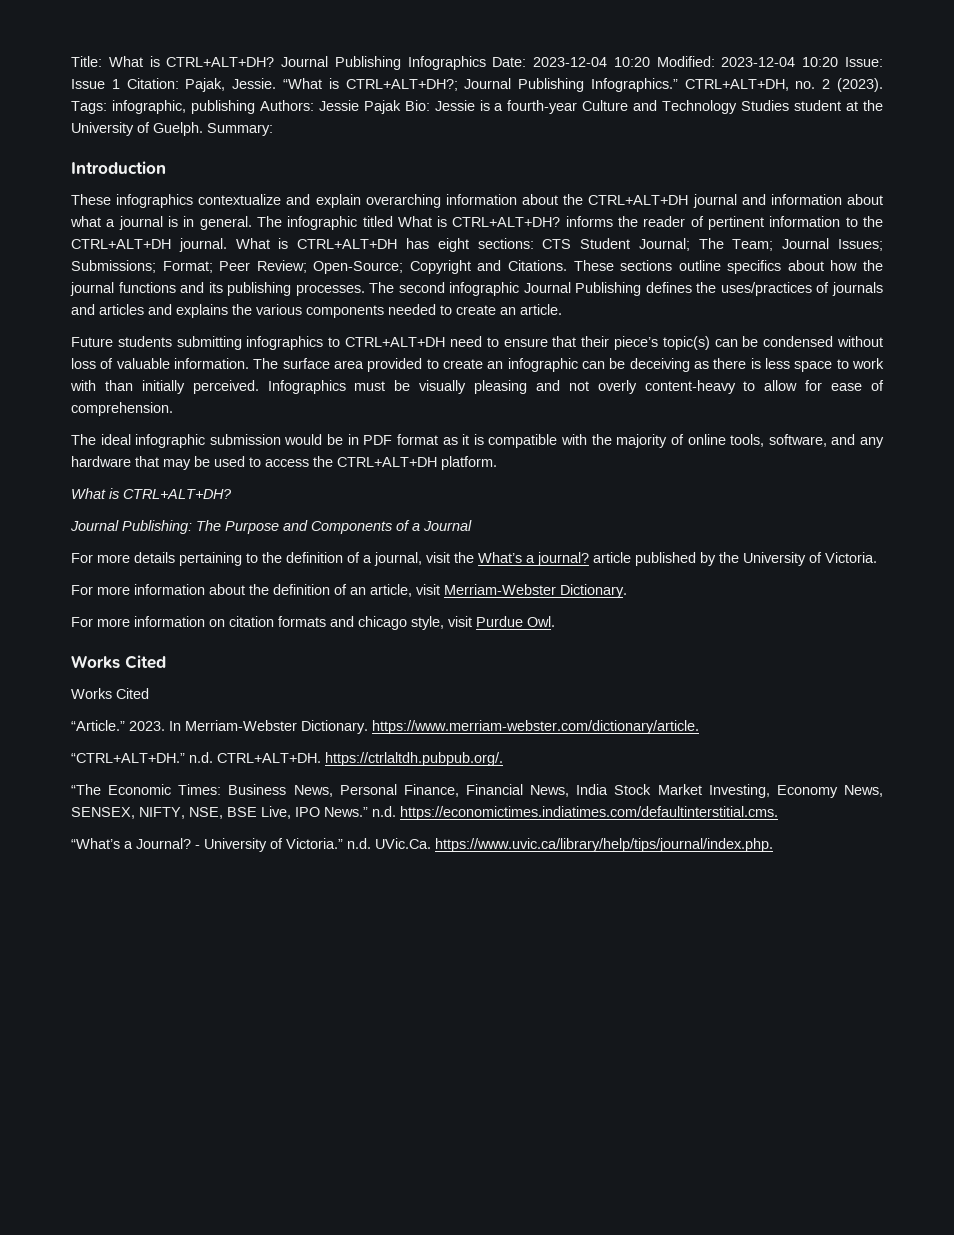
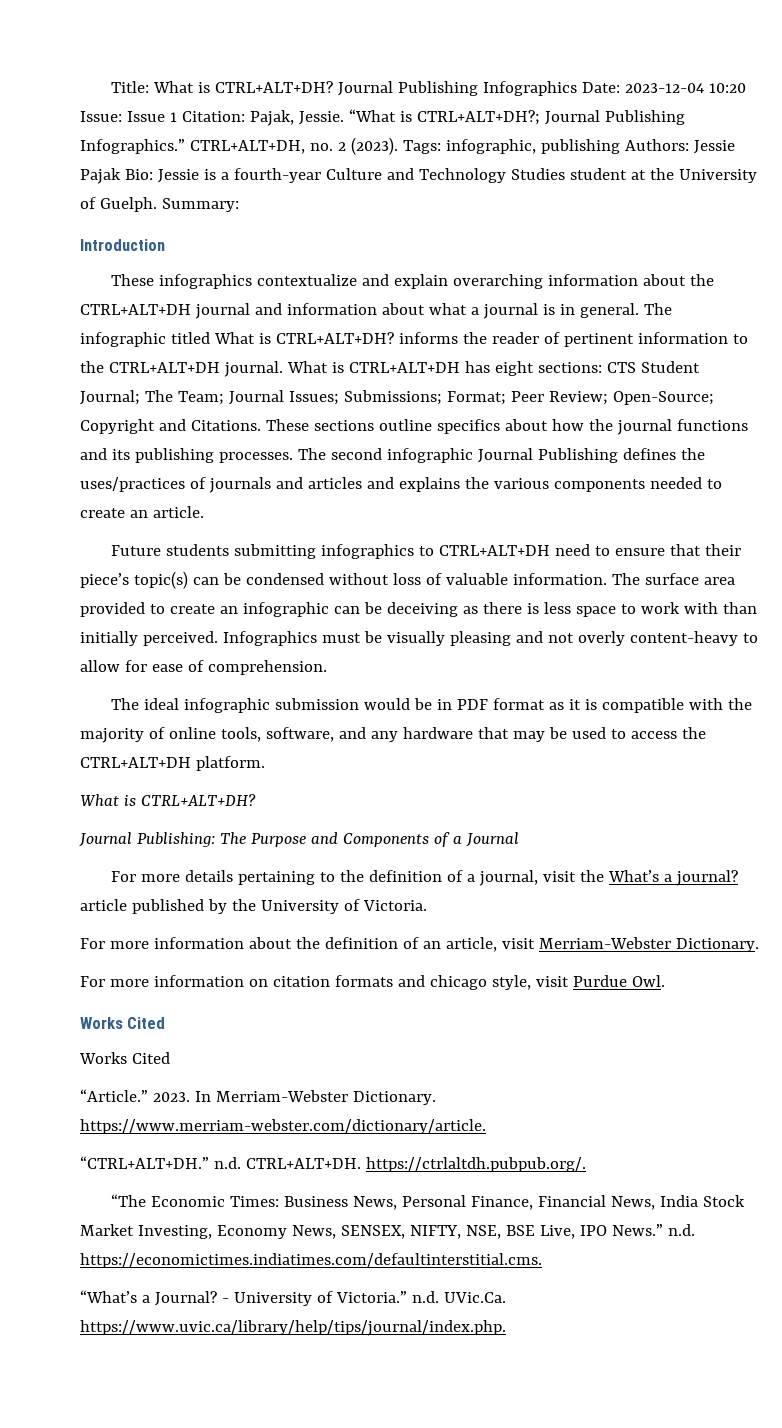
- Journal Publishing Infographics Date: 2023-12-04 10:20 Modified: 2023-12-04 10:20 Issue: Issue 1 Citation: Pajak, Jessie.
+ Journal Publishing Infographics Date: 2023-12-04 10:20 Issue: Issue 1 Citation: Pajak, Jessie.

